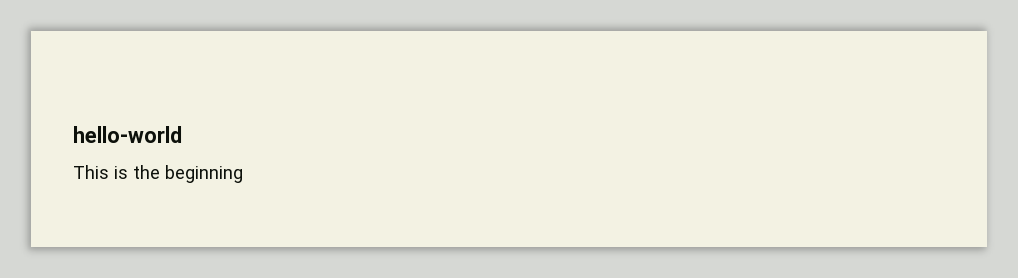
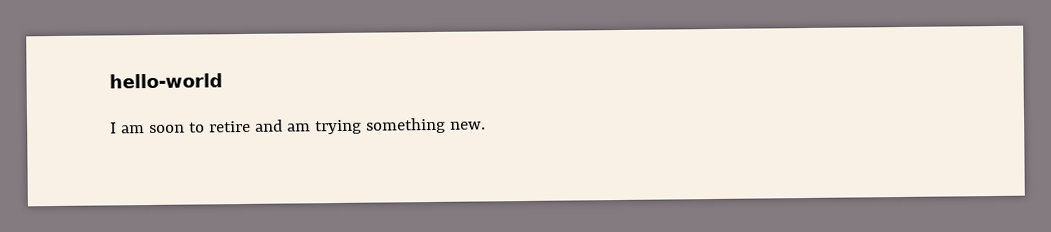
- This is the beginning
+ I am soon to retire and am trying something new.

